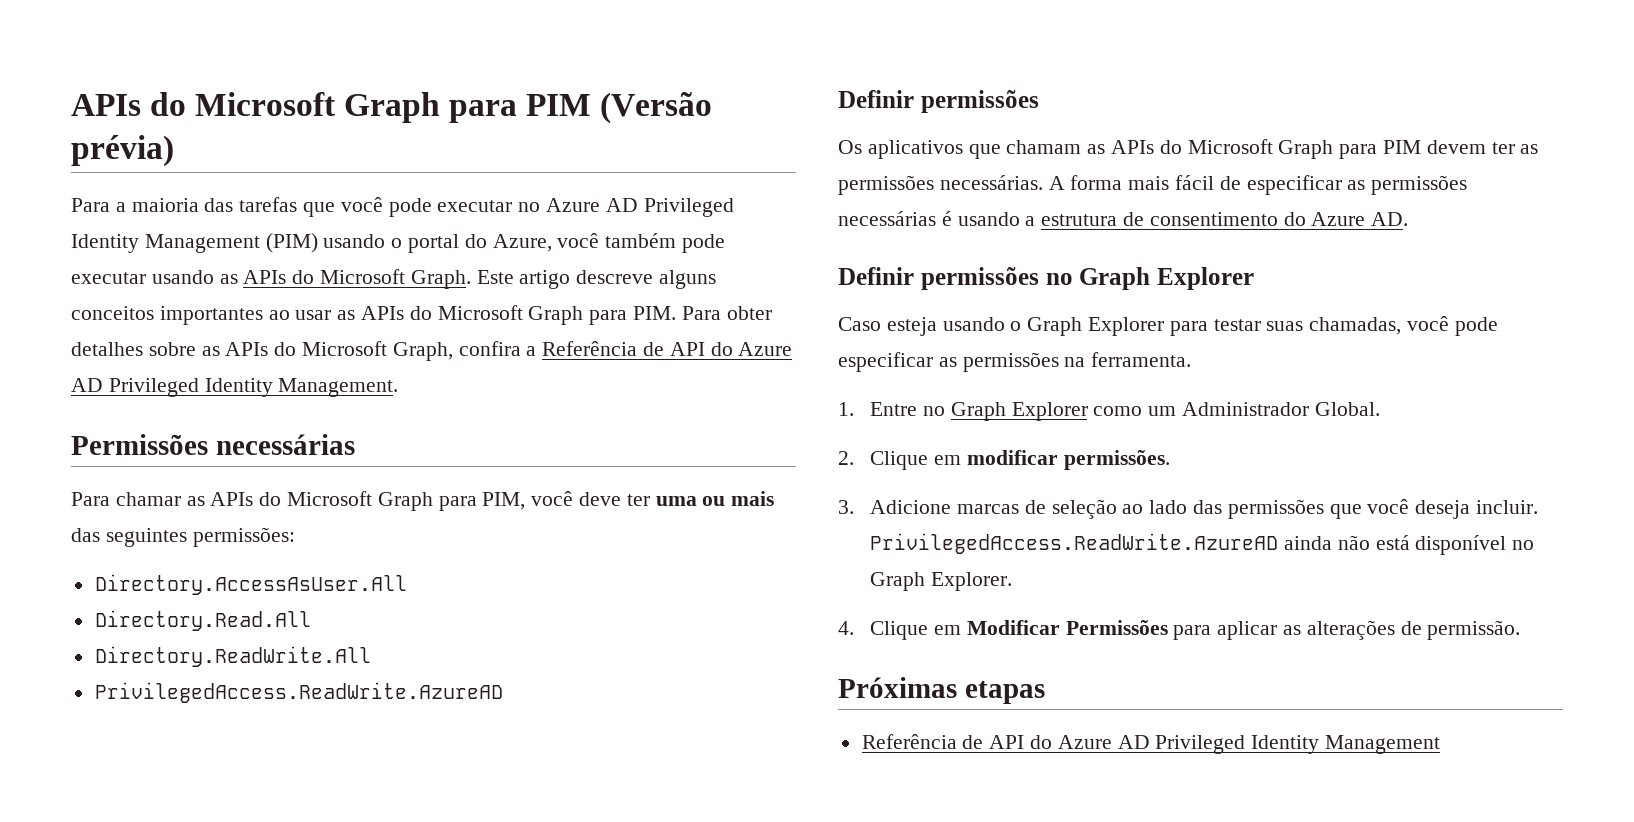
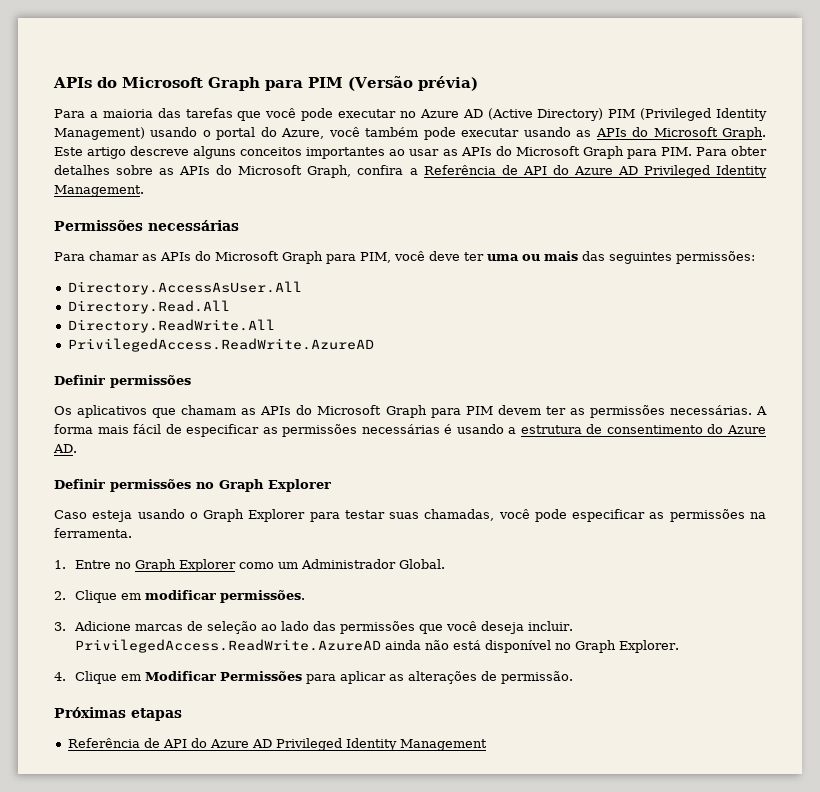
- Para a maioria das tarefas que você pode executar no Azure AD Privileged Identity Management (PIM) usando o portal do Azure, você também pode executar usando as APIs do Microsoft Graph.
+ Para a maioria das tarefas que você pode executar no Azure AD (Active Directory) PIM (Privileged Identity Management) usando o portal do Azure, você também pode executar usando as APIs do Microsoft Graph.

